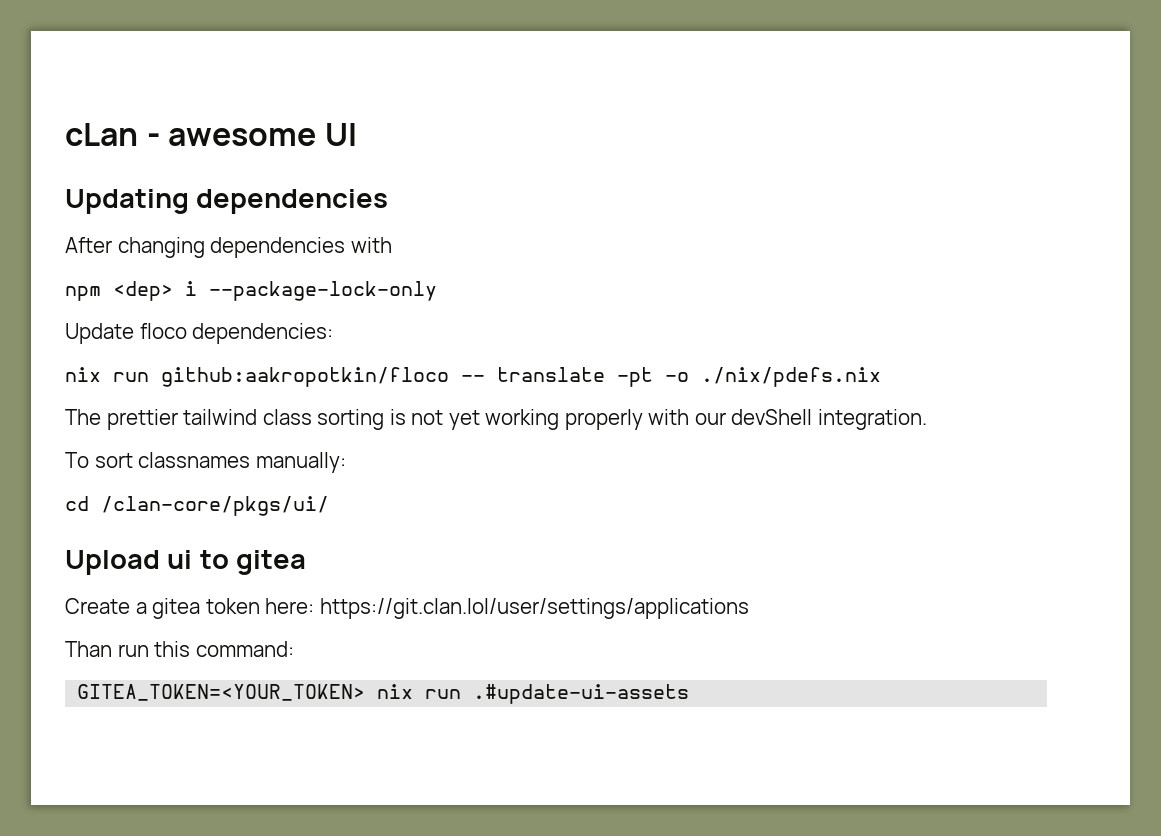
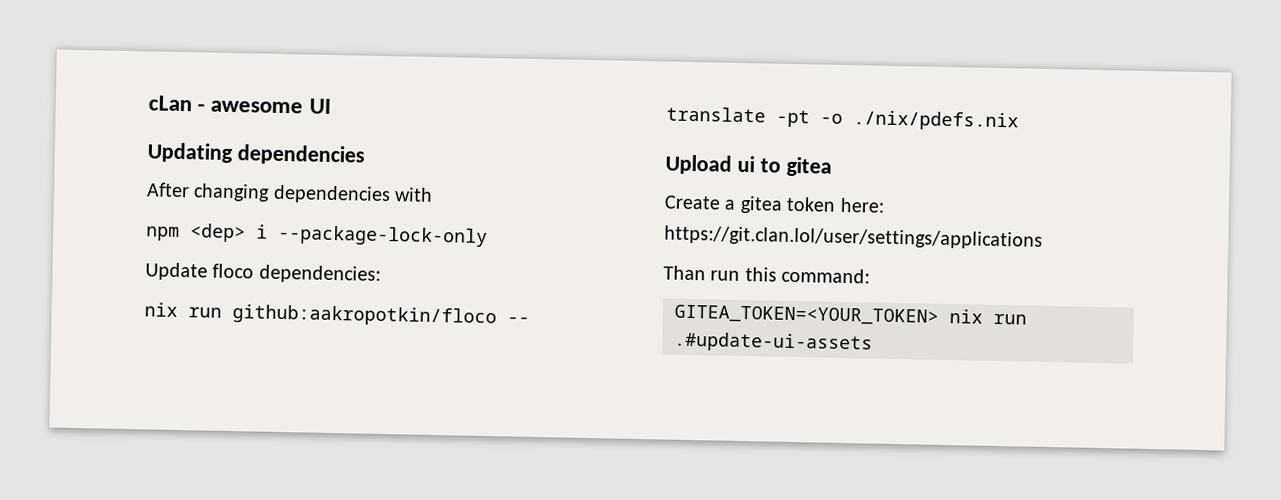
- The prettier tailwind class sorting is not yet working properly with our devShell integration.
- To sort classnames manually:
- cd /clan-core/pkgs/ui/

